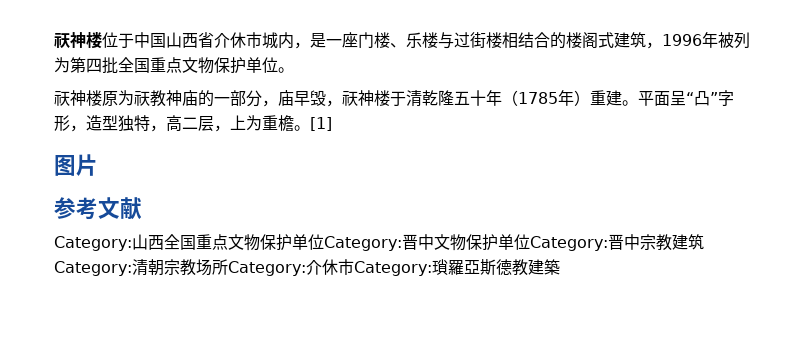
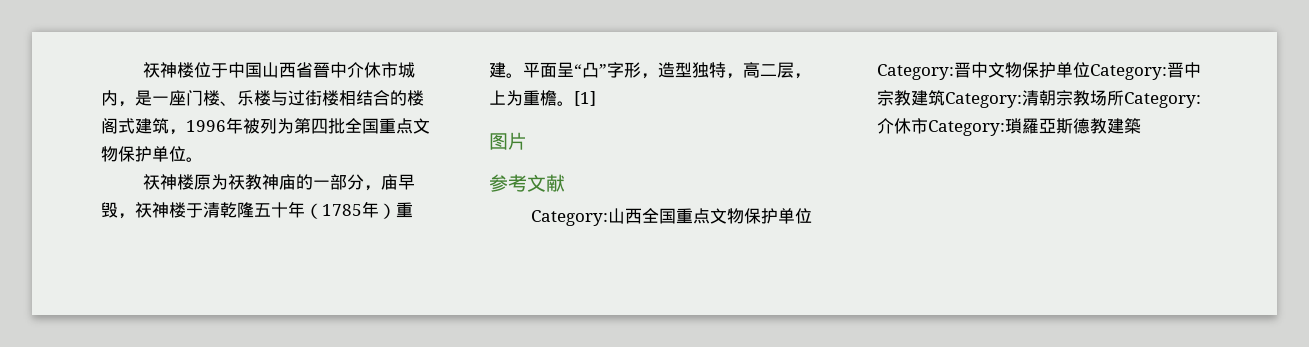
- 祆神楼位于中国山西省介休市城内，是一座门楼、乐楼与过街楼相结合的楼阁式建筑，1996年被列为第四批全国重点文物保护单位。
+ 祆神楼位于中国山西省晉中介休市城内，是一座门楼、乐楼与过街楼相结合的楼阁式建筑，1996年被列为第四批全国重点文物保护单位。

